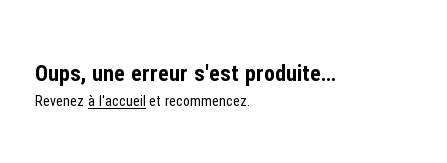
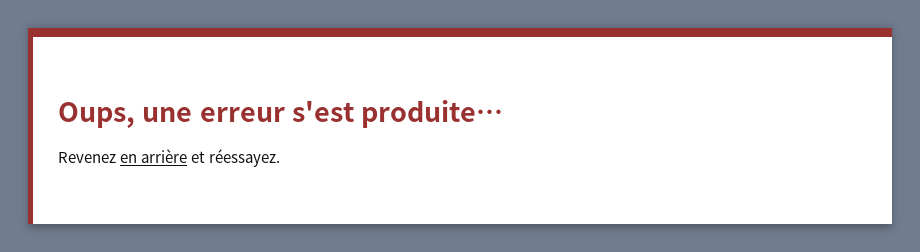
- Revenez à l'accueil et recommencez.
+ Revenez en arrière et réessayez.

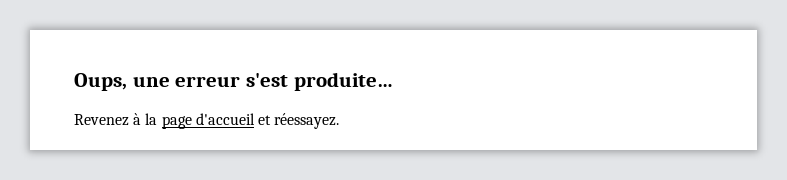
- Revenez en arrière et réessayez.
+ Revenez à la page d'accueil et réessayez.

